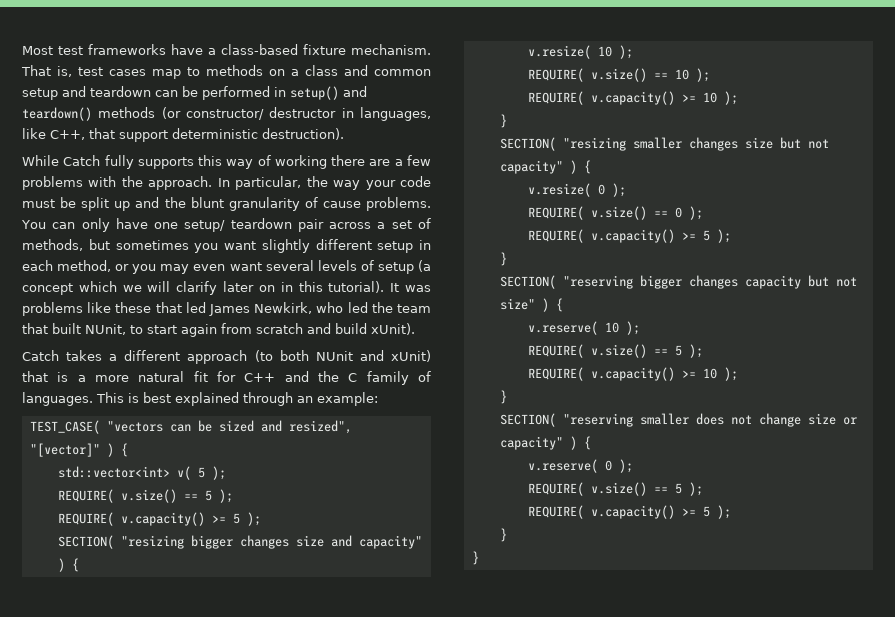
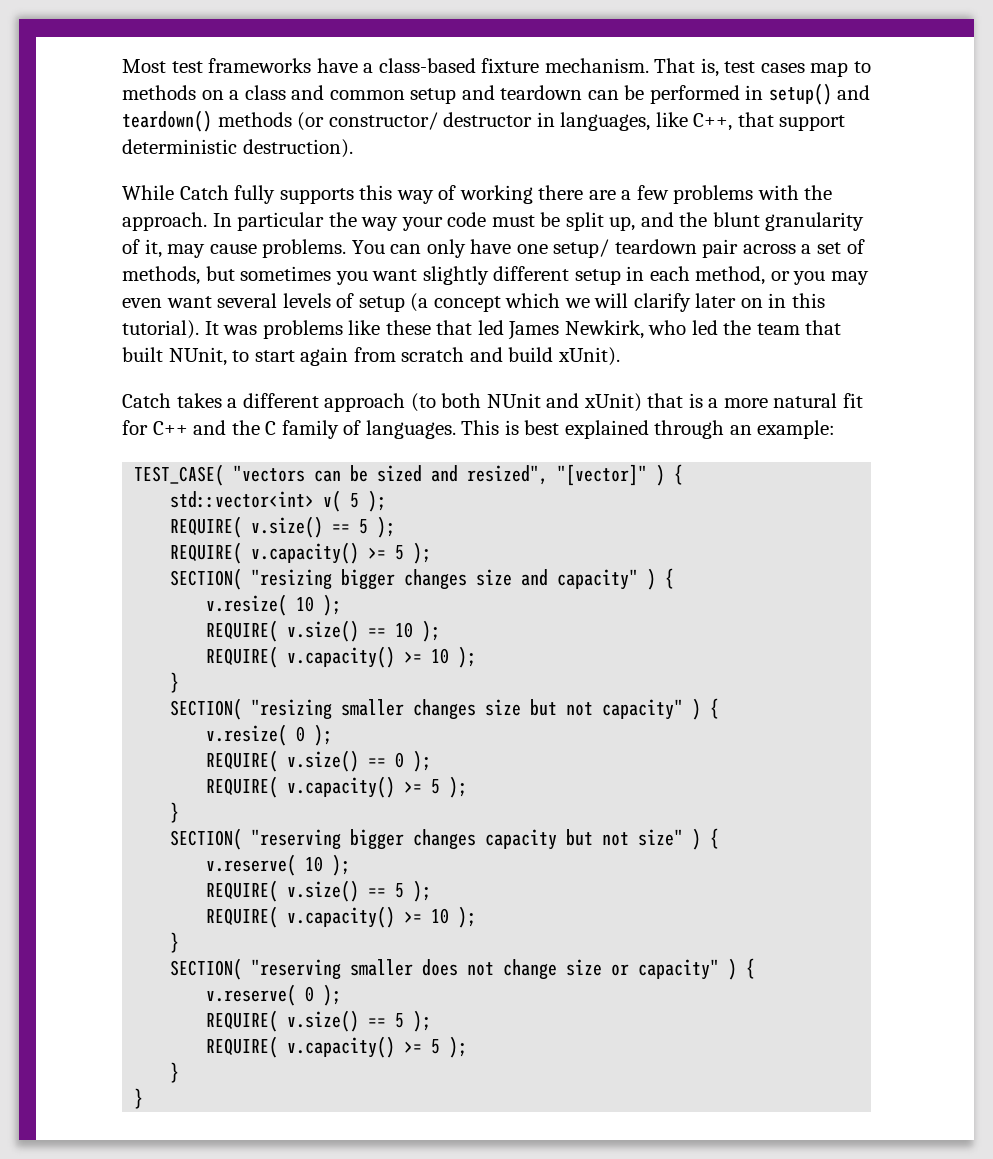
- In particular, the way your code must be split up and the blunt granularity of cause problems.
+ In particular the way your code must be split up, and the blunt granularity of it, may cause problems.

